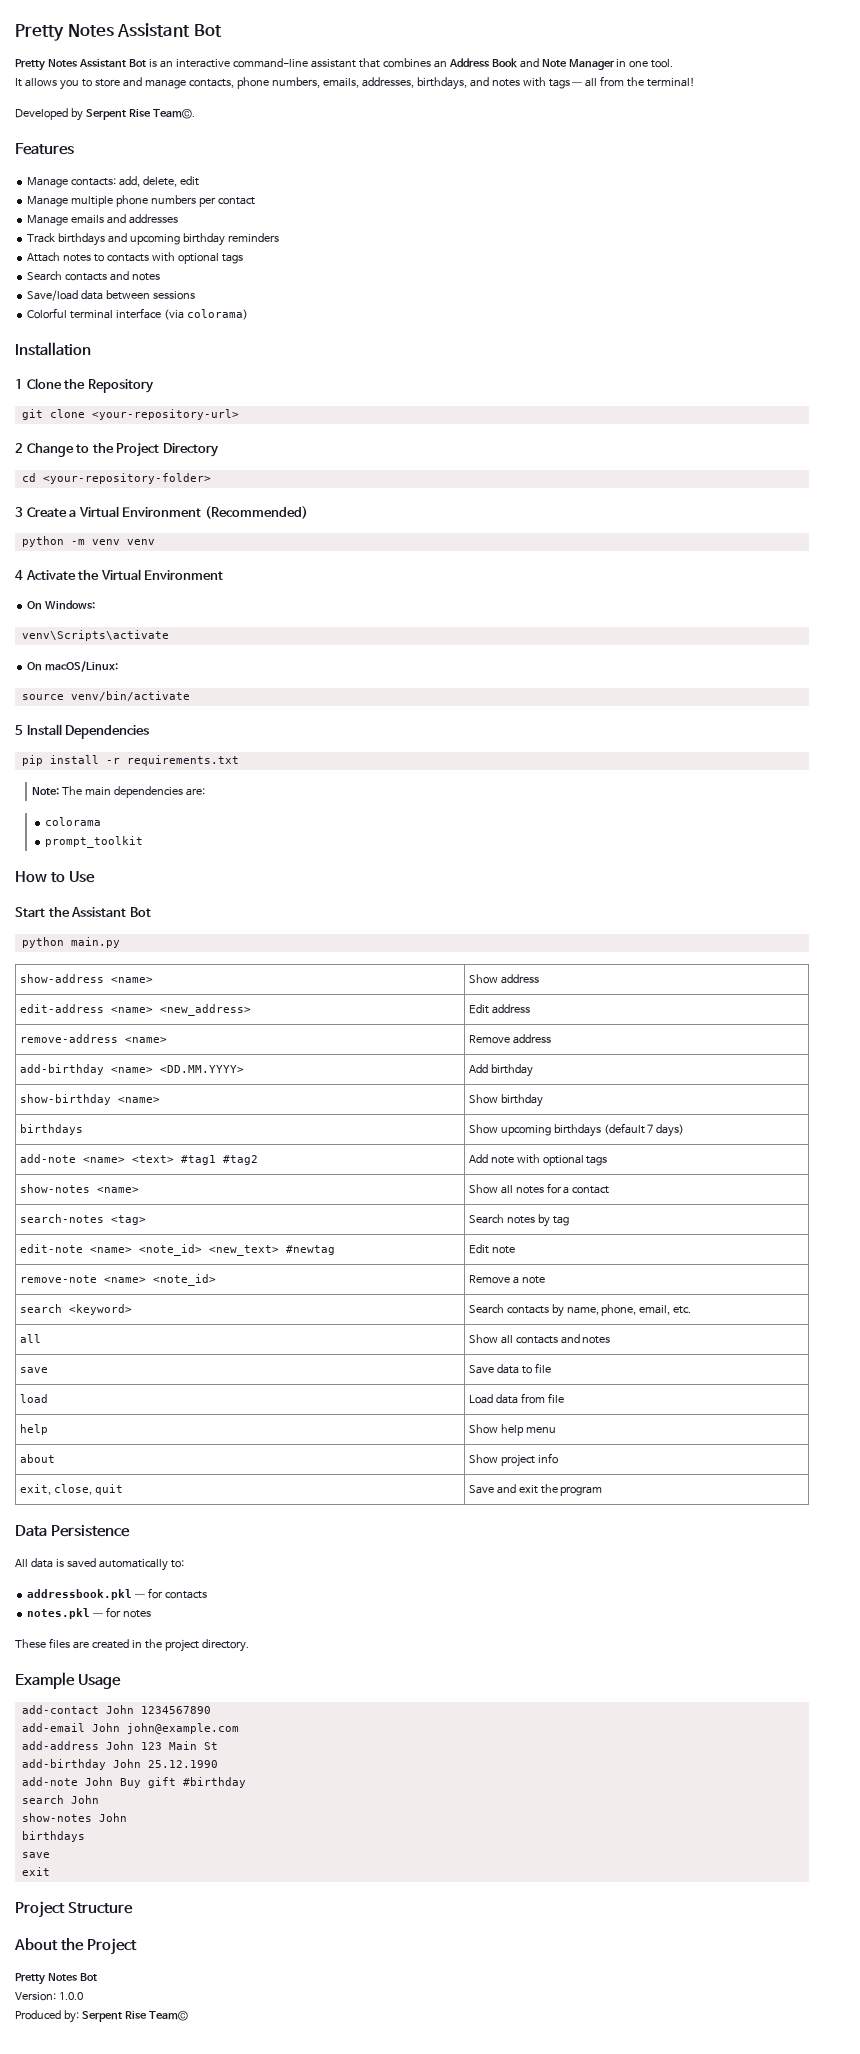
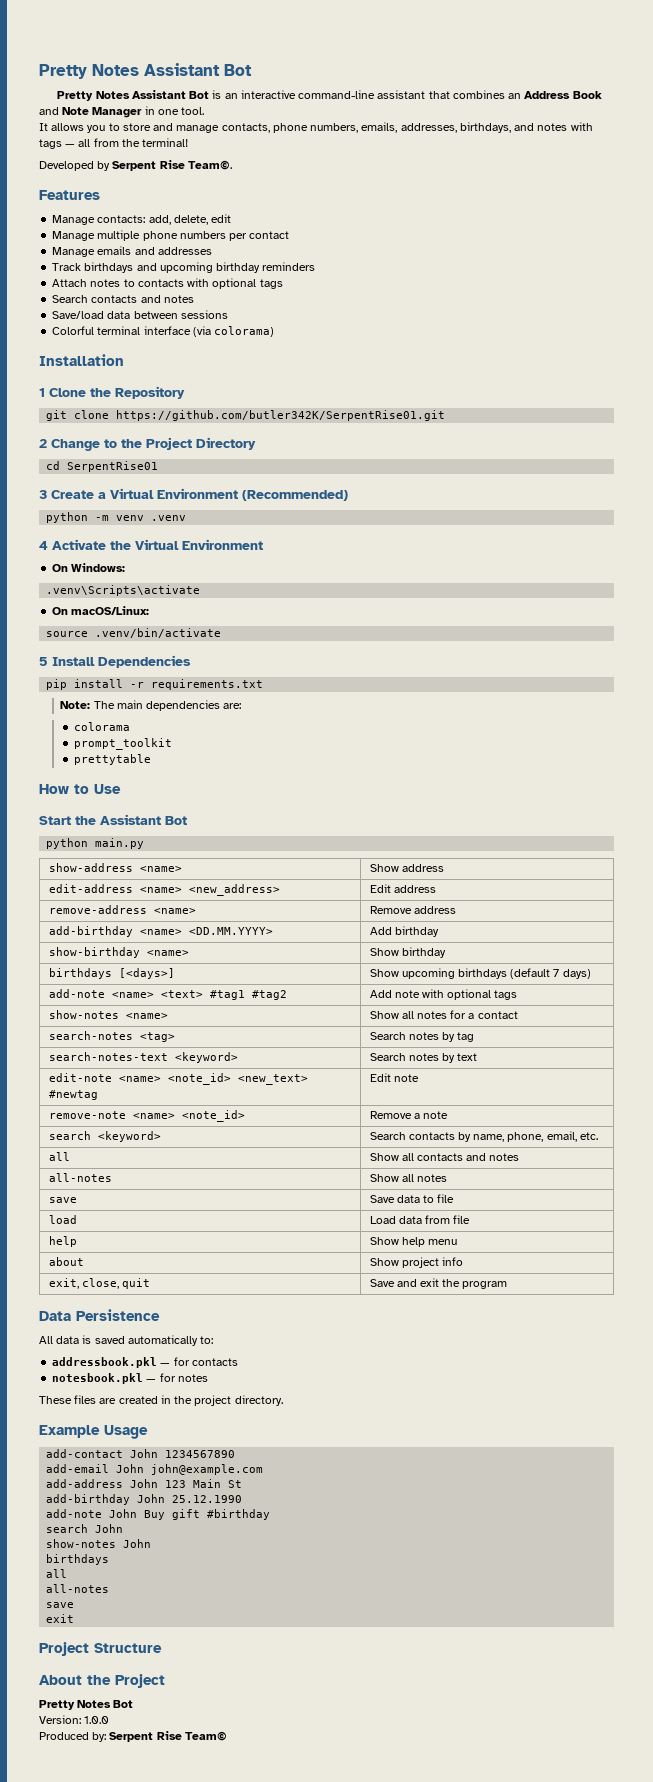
- git clone <your-repository-url>
+ git clone https://github.com/butler342K/SerpentRise01.git
- cd <your-repository-folder>
+ cd SerpentRise01
- python -m venv venv
+ python -m venv .venv
- venv\Scripts\activate
+ .venv\Scripts\activate
- source venv/bin/activate
+ source .venv/bin/activate
+ prettytable
- birthdays | Show upcoming birthdays (default 7 days)
+ birthdays [<days>] | Show upcoming birthdays (default 7 days)
+ search-notes-text <keyword> | Search notes by text
+ all-notes | Show all notes
- notes.pkl — for notes
+ notesbook.pkl — for notes
  show-notes John
  birthdays
+ all
+ all-notes

